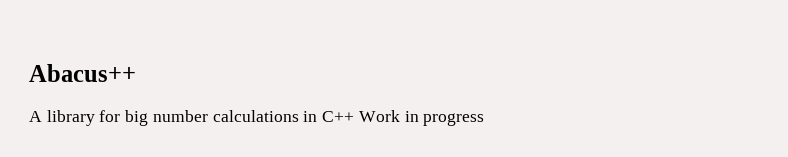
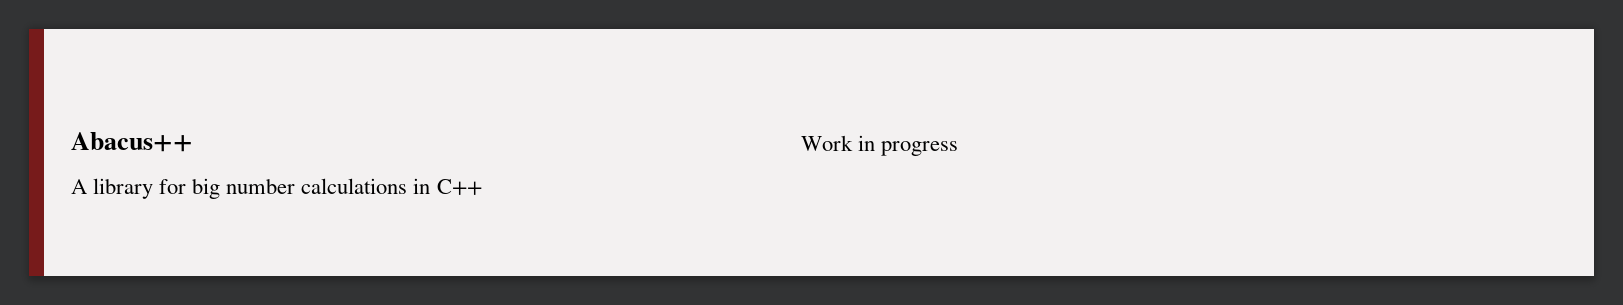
- A library for big number calculations in C++ Work in progress
+ A library for big number calculations in C++
+ Work in progress

